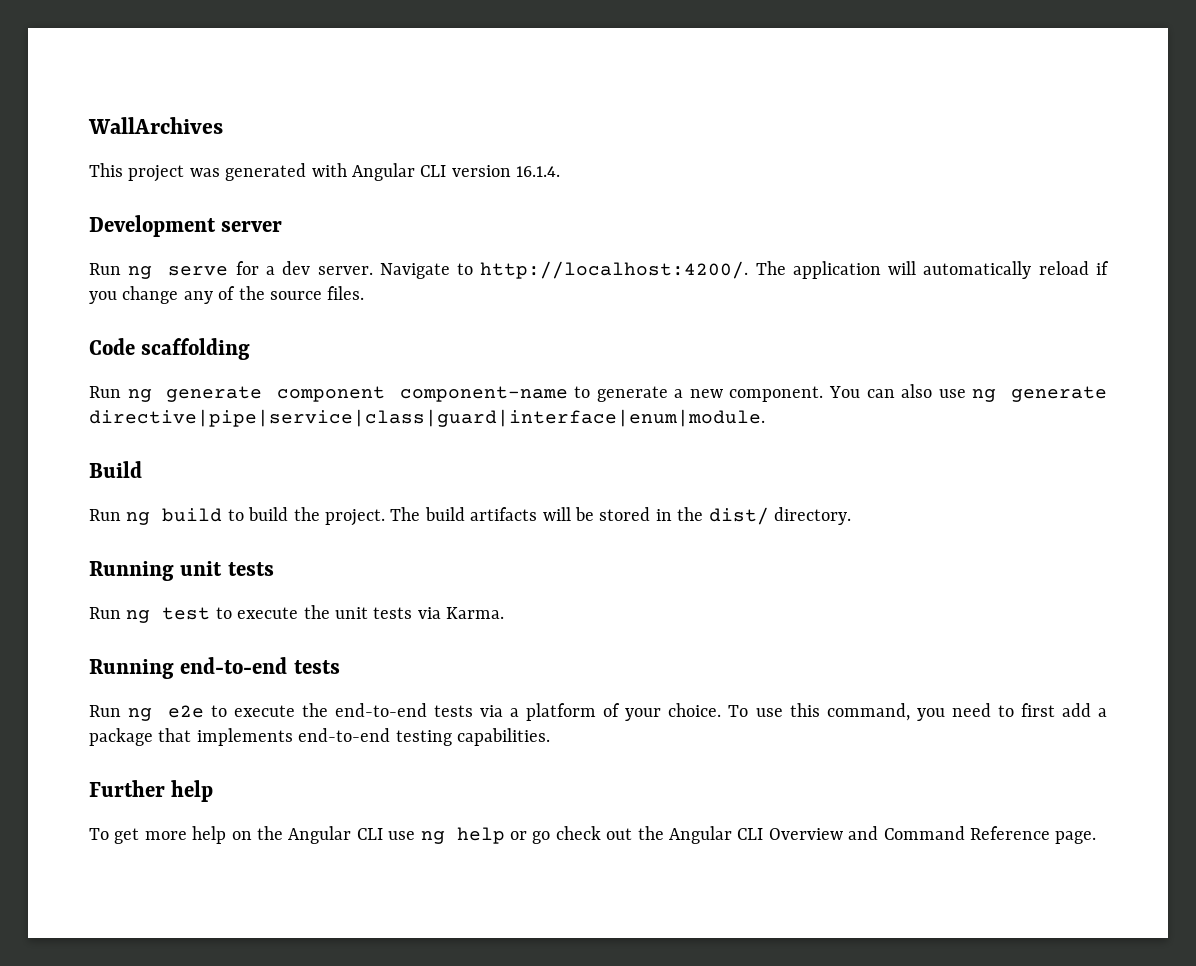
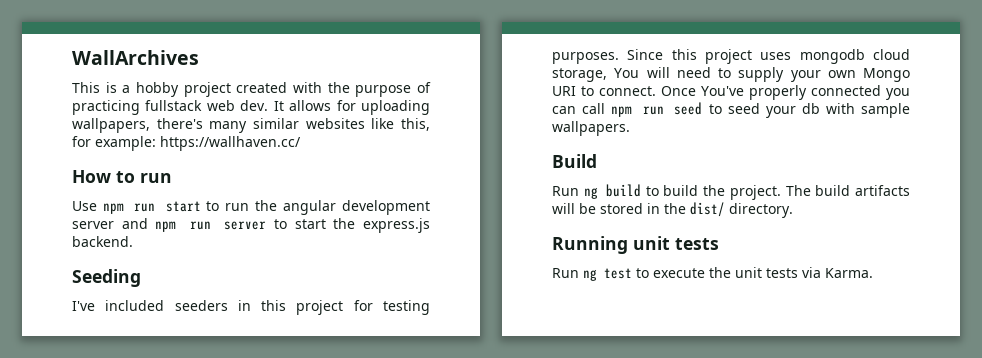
- This project was generated with Angular CLI version 16.1.4.
- Development server
- Run ng serve for a dev server. Navigate to http://localhost:4200/. The application will automatically reload if you change any of the source files.
- Code scaffolding
- Run ng generate component component-name to generate a new component. You can also use ng generate directive|pipe|service|class|guard|interface|enum|module.
+ This is a hobby project created with the purpose of practicing fullstack web dev. It allows for uploading wallpapers, there's many similar websites like this, for example: https://wallhaven.cc/
+ How to run
+ Use npm run start to run the angular development server and npm run server to start the express.js backend.
+ Seeding
+ I've included seeders in this project for testing purposes. Since this project uses mongodb cloud storage, You will need to supply your own Mongo URI to connect. Once You've properly connected you can call npm run seed to seed your db with sample wallpapers.
- Running end-to-end tests
- Run ng e2e to execute the end-to-end tests via a platform of your choice. To use this command, you need to first add a package that implements end-to-end testing capabilities.
- Further help
- To get more help on the Angular CLI use ng help or go check out the Angular CLI Overview and Command Reference page.

